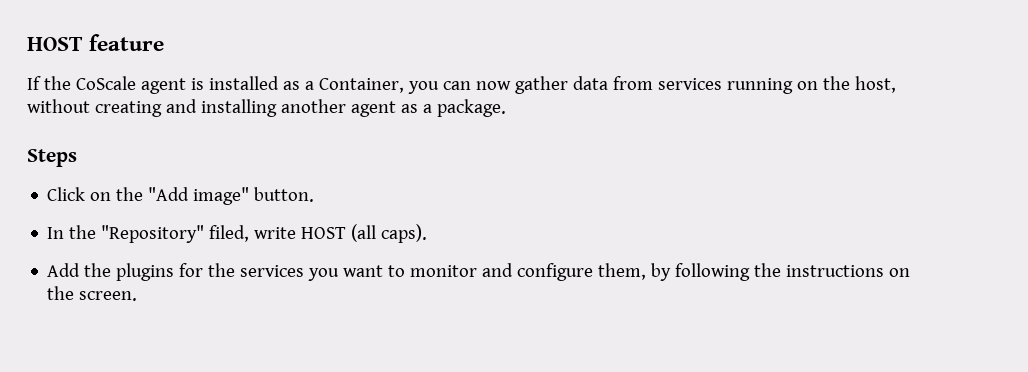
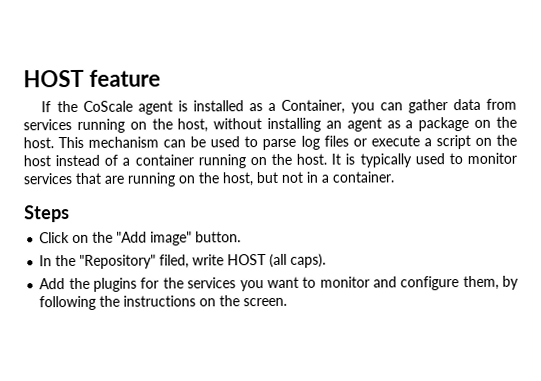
- If the CoScale agent is installed as a Container, you can now gather data from services running on the host, without creating and installing another agent as a package.
+ If the CoScale agent is installed as a Container, you can gather data from services running on the host, without installing an agent as a package on the host. This mechanism can be used to parse log files or execute a script on the host instead of a container running on the host. It is typically used to monitor services that are running on the host, but not in a container.

